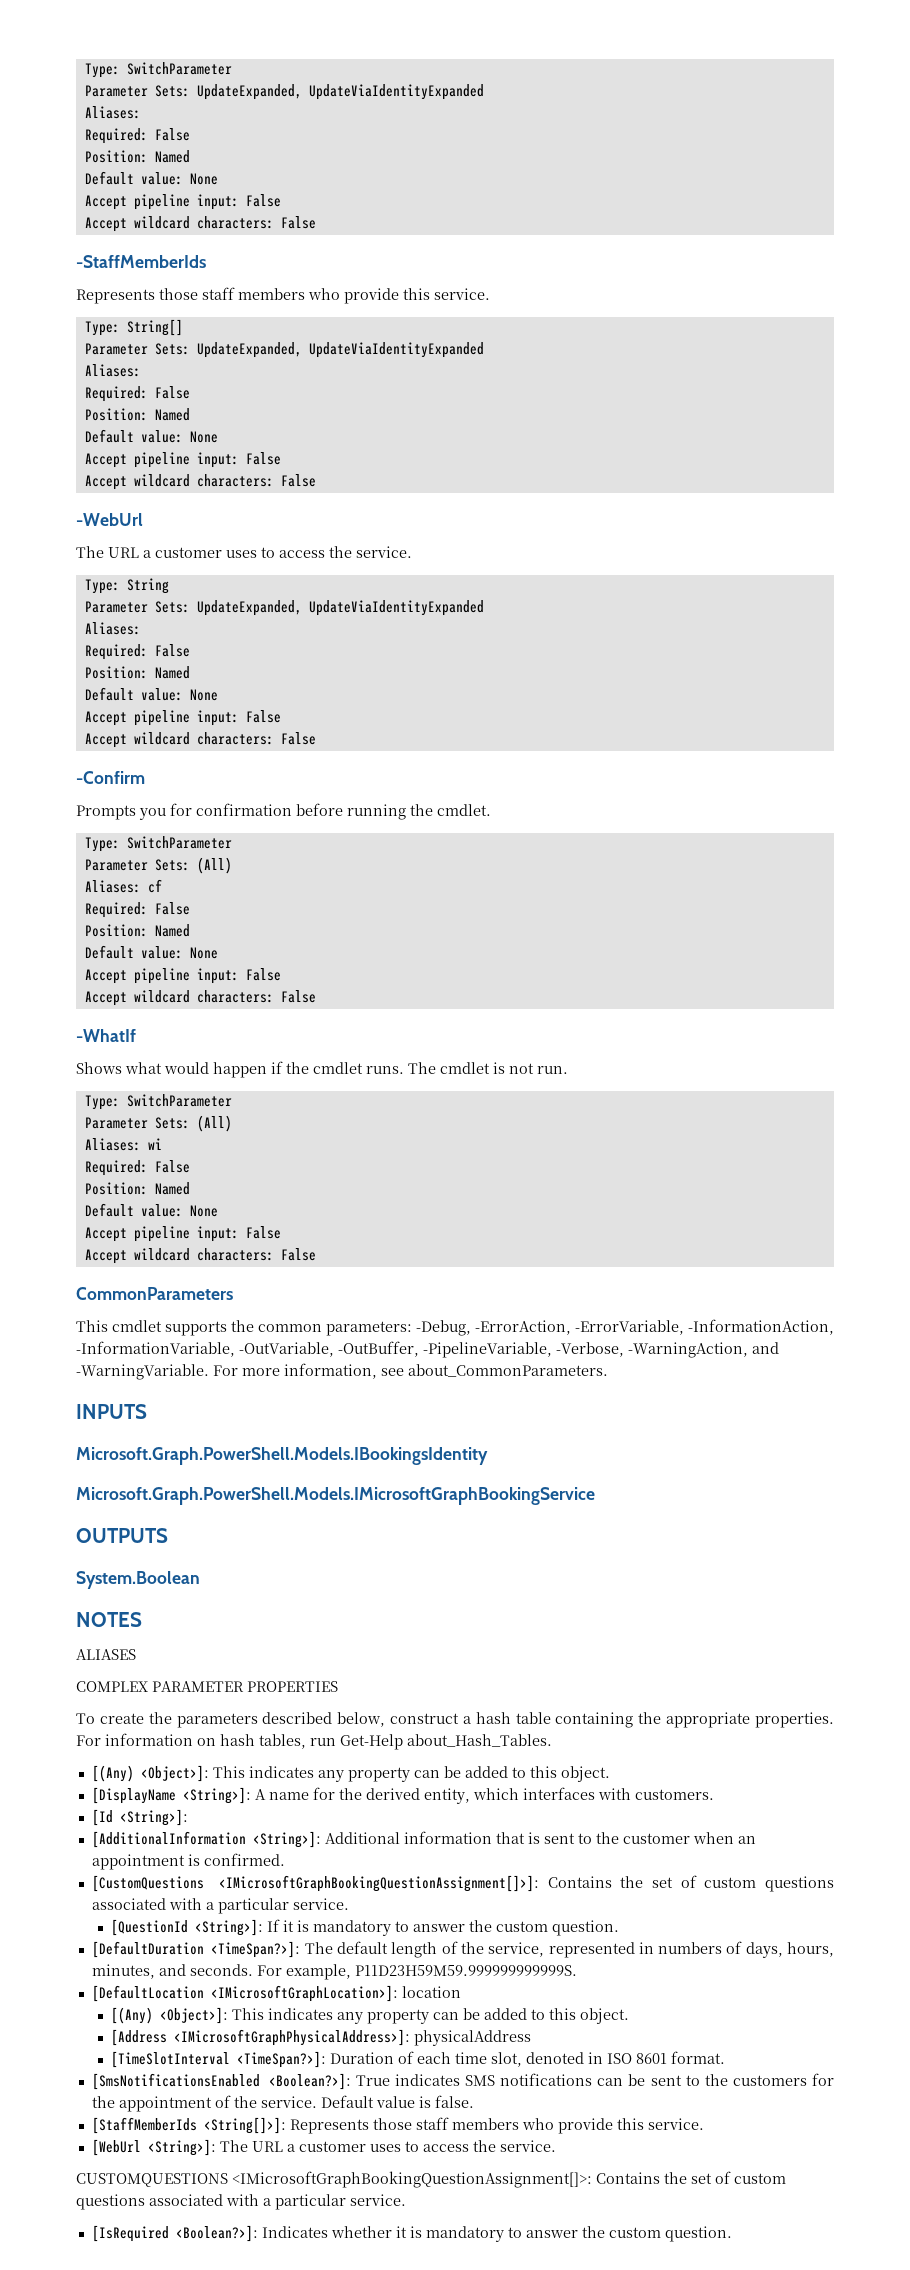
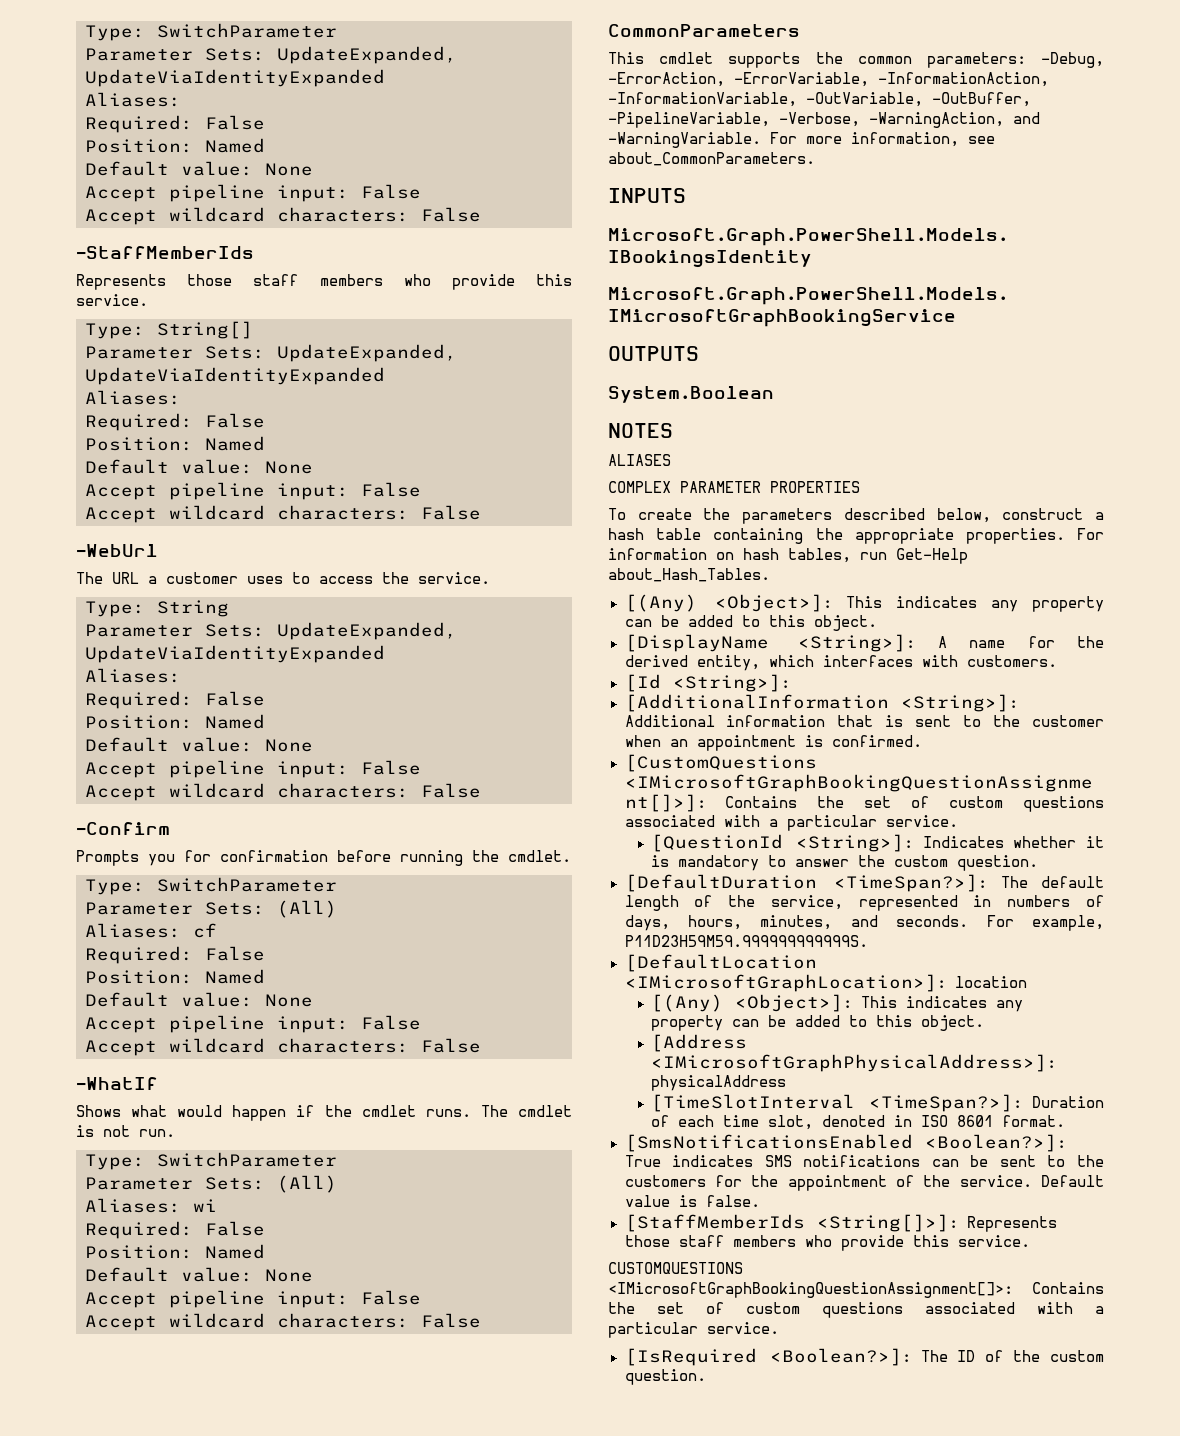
- [QuestionId <String>]: If it is mandatory to answer the custom question.
+ [QuestionId <String>]: Indicates whether it is mandatory to answer the custom question.
- [WebUrl <String>]: The URL a customer uses to access the service.
- [IsRequired <Boolean?>]: Indicates whether it is mandatory to answer the custom question.
+ [IsRequired <Boolean?>]: The ID of the custom question.

